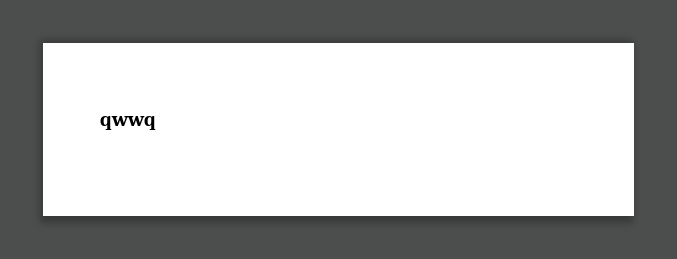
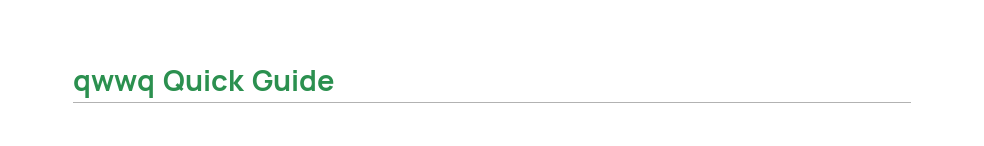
- qwwq
+ qwwq Quick Guide

